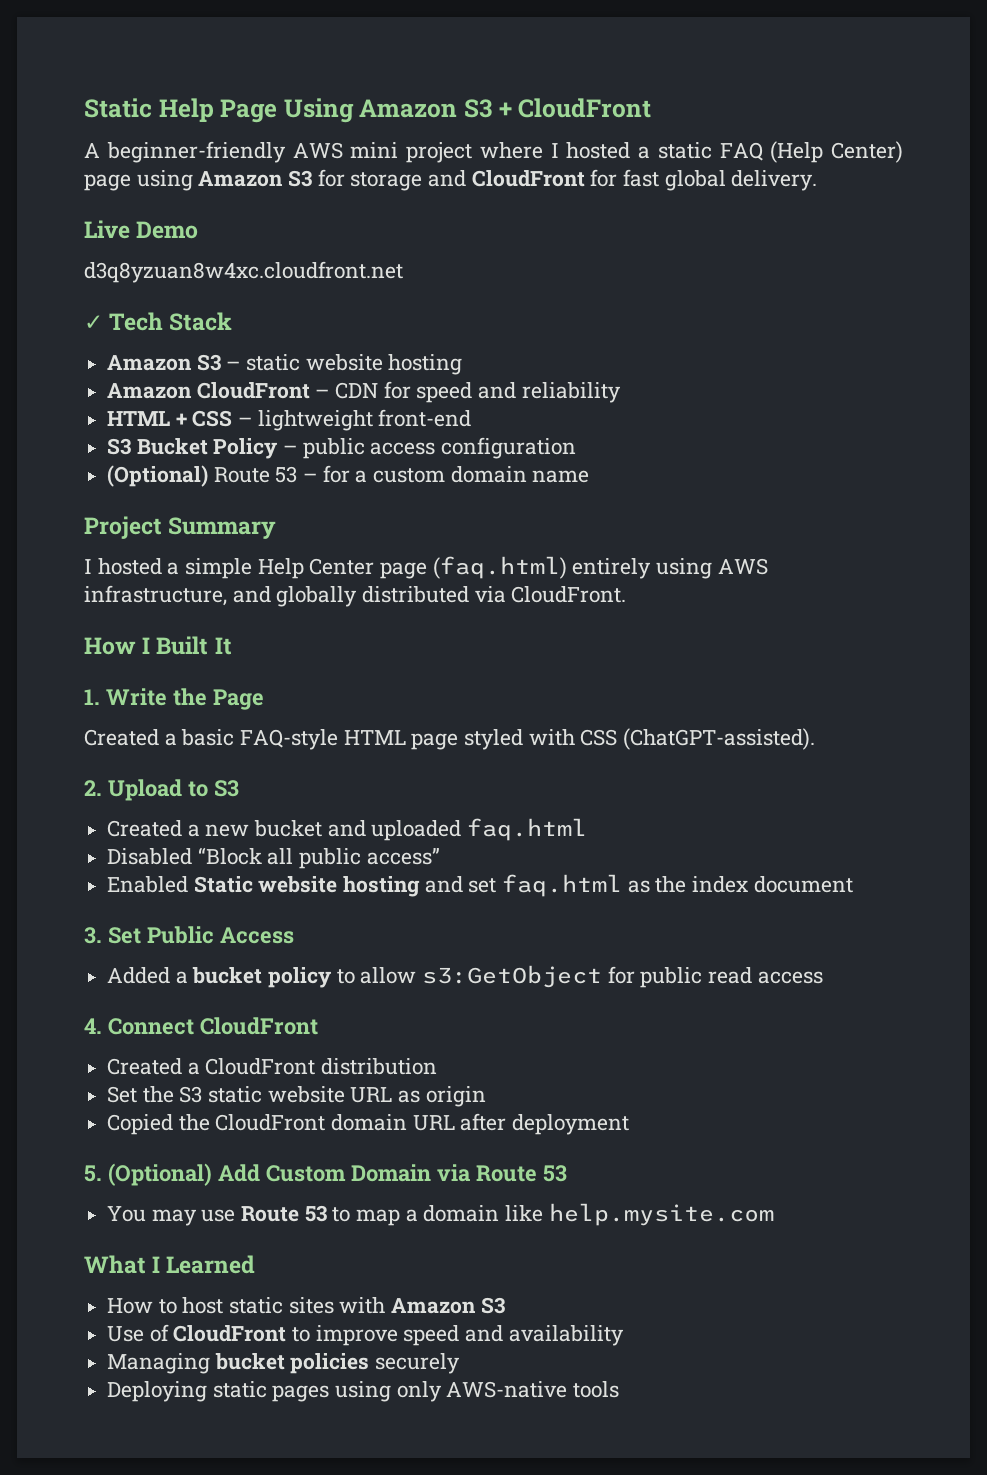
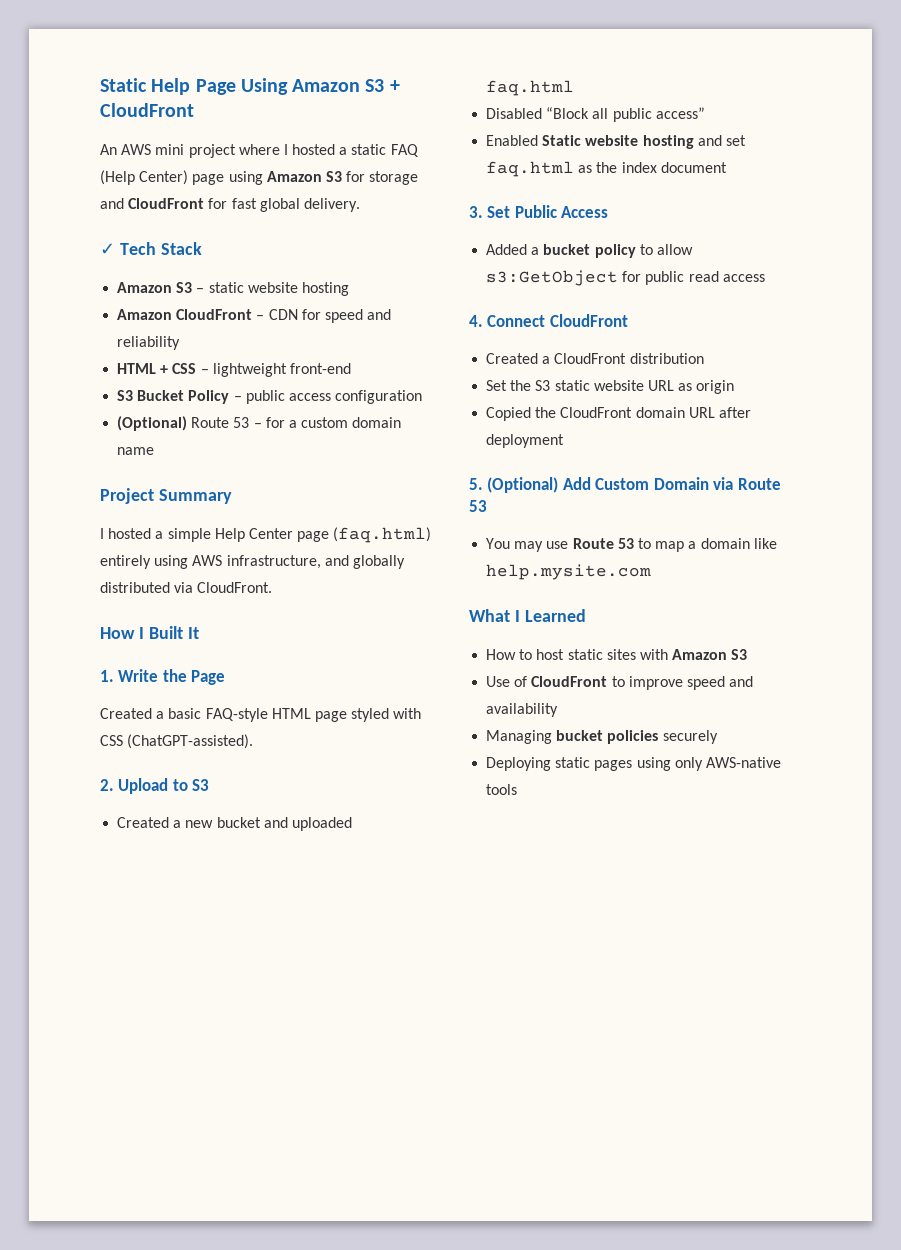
- A beginner-friendly AWS mini project where I hosted a static FAQ (Help Center) page using Amazon S3 for storage and CloudFront for fast global delivery.
+ An AWS mini project where I hosted a static FAQ (Help Center) page using Amazon S3 for storage and CloudFront for fast global delivery.
- Live Demo
- d3q8yzuan8w4xc.cloudfront.net

